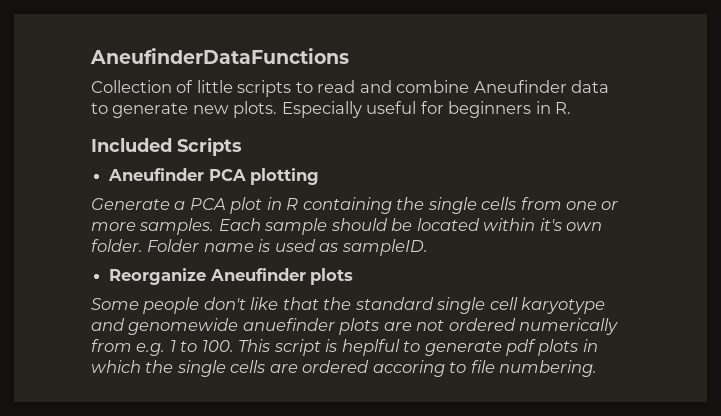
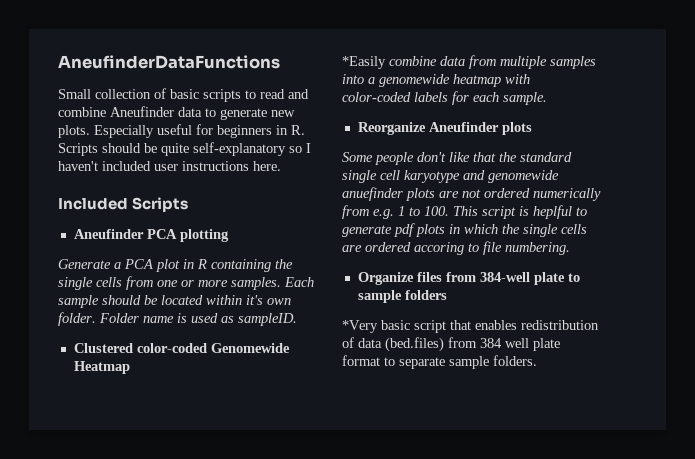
- Collection of little scripts to read and combine Aneufinder data to generate new plots.
+ Small collection of basic scripts to read and combine Aneufinder data to generate new plots.
- Especially useful for beginners in R.
+ Especially useful for beginners in R. Scripts should be quite self-explanatory so I haven't included user instructions here.
+ Clustered color-coded Genomewide Heatmap
+ *Easily combine data from multiple samples into a genomewide heatmap with color-coded labels for each sample.
+ Organize files from 384-well plate to sample folders
+ *Very basic script that enables redistribution of data (bed.files) from 384 well plate format to separate sample folders.

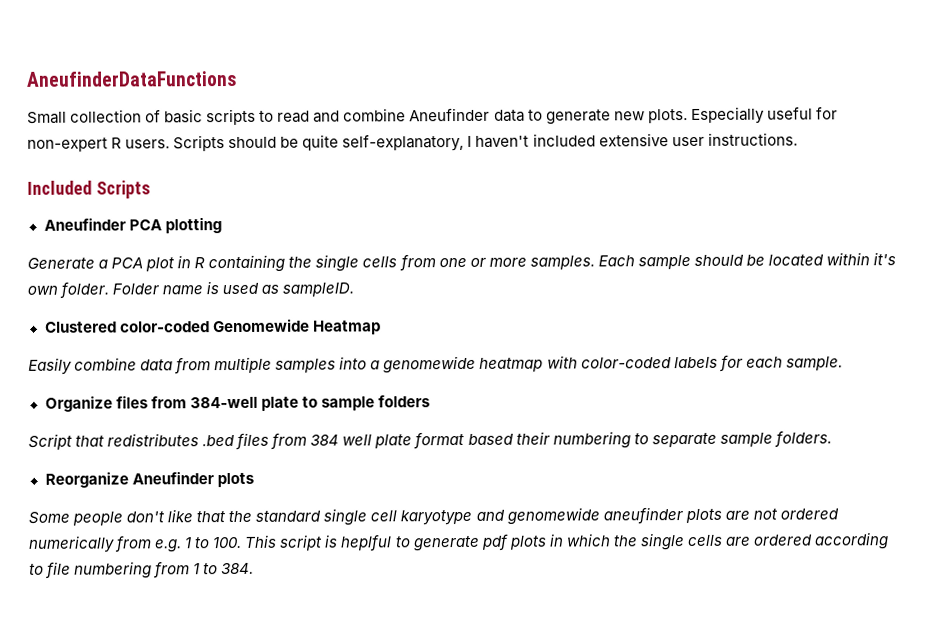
- Especially useful for beginners in R. Scripts should be quite self-explanatory so I haven't included user instructions here.
+ Especially useful for non-expert R users. Scripts should be quite self-explanatory, I haven't included extensive user instructions.
- *Easily combine data from multiple samples into a genomewide heatmap with color-coded labels for each sample.
+ Easily combine data from multiple samples into a genomewide heatmap with color-coded labels for each sample.
+ Organize files from 384-well plate to sample folders
+ Script that redistributes .bed files from 384 well plate format based their numbering to separate sample folders.
- Some people don't like that the standard single cell karyotype and genomewide anuefinder plots are not ordered numerically from e.g. 1 to 100. This script is heplful to generate pdf plots in which the single cells are ordered accoring to file numbering.
- Organize files from 384-well plate to sample folders
- *Very basic script that enables redistribution of data (bed.files) from 384 well plate format to separate sample folders.
+ Some people don't like that the standard single cell karyotype and genomewide aneufinder plots are not ordered numerically from e.g. 1 to 100. This script is heplful to generate pdf plots in which the single cells are ordered according to file numbering from 1 to 384.

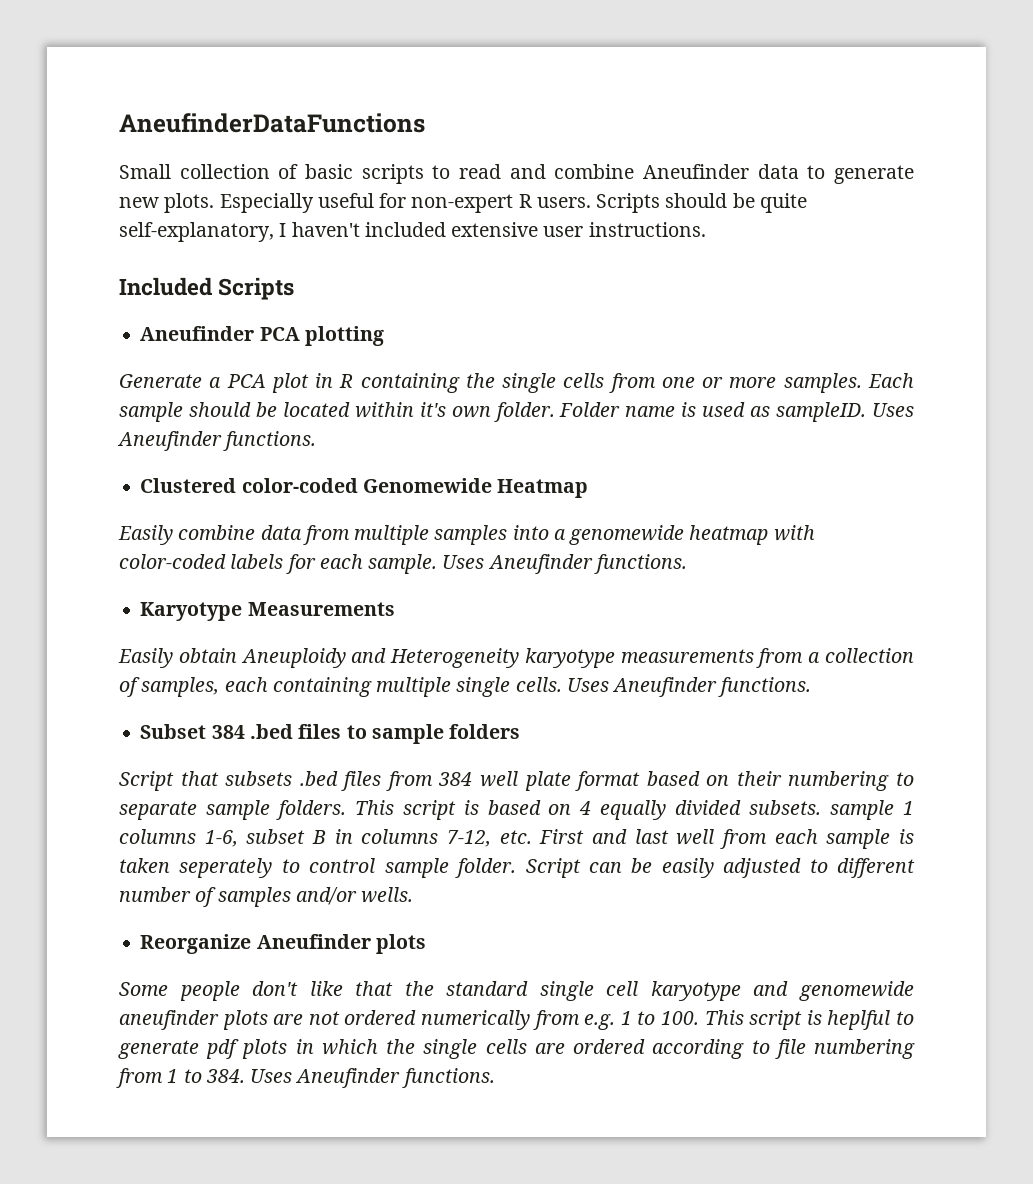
- Folder name is used as sampleID.
+ Folder name is used as sampleID. Uses Aneufinder functions.
- Easily combine data from multiple samples into a genomewide heatmap with color-coded labels for each sample.
- Organize files from 384-well plate to sample folders
+ Easily combine data from multiple samples into a genomewide heatmap with color-coded labels for each sample. Uses Aneufinder functions.
+ Karyotype Measurements
+ Easily obtain Aneuploidy and Heterogeneity karyotype measurements from a collection of samples, each containing multiple single cells. Uses Aneufinder functions.
+ Subset 384 .bed files to sample folders
- Script that redistributes .bed files from 384 well plate format based their numbering to separate sample folders.
+ Script that subsets .bed files from 384 well plate format based on their numbering to separate sample folders. This script is based on 4 equally divided subsets. sample 1 columns 1-6, subset B in columns 7-12, etc. First and last well from each sample is taken seperately to control sample folder. Script can be easily adjusted to different number of samples and/or wells.
- Some people don't like that the standard single cell karyotype and genomewide aneufinder plots are not ordered numerically from e.g. 1 to 100. This script is heplful to generate pdf plots in which the single cells are ordered according to file numbering from 1 to 384.
+ Some people don't like that the standard single cell karyotype and genomewide aneufinder plots are not ordered numerically from e.g. 1 to 100. This script is heplful to generate pdf plots in which the single cells are ordered according to file numbering from 1 to 384. Uses Aneufinder functions.

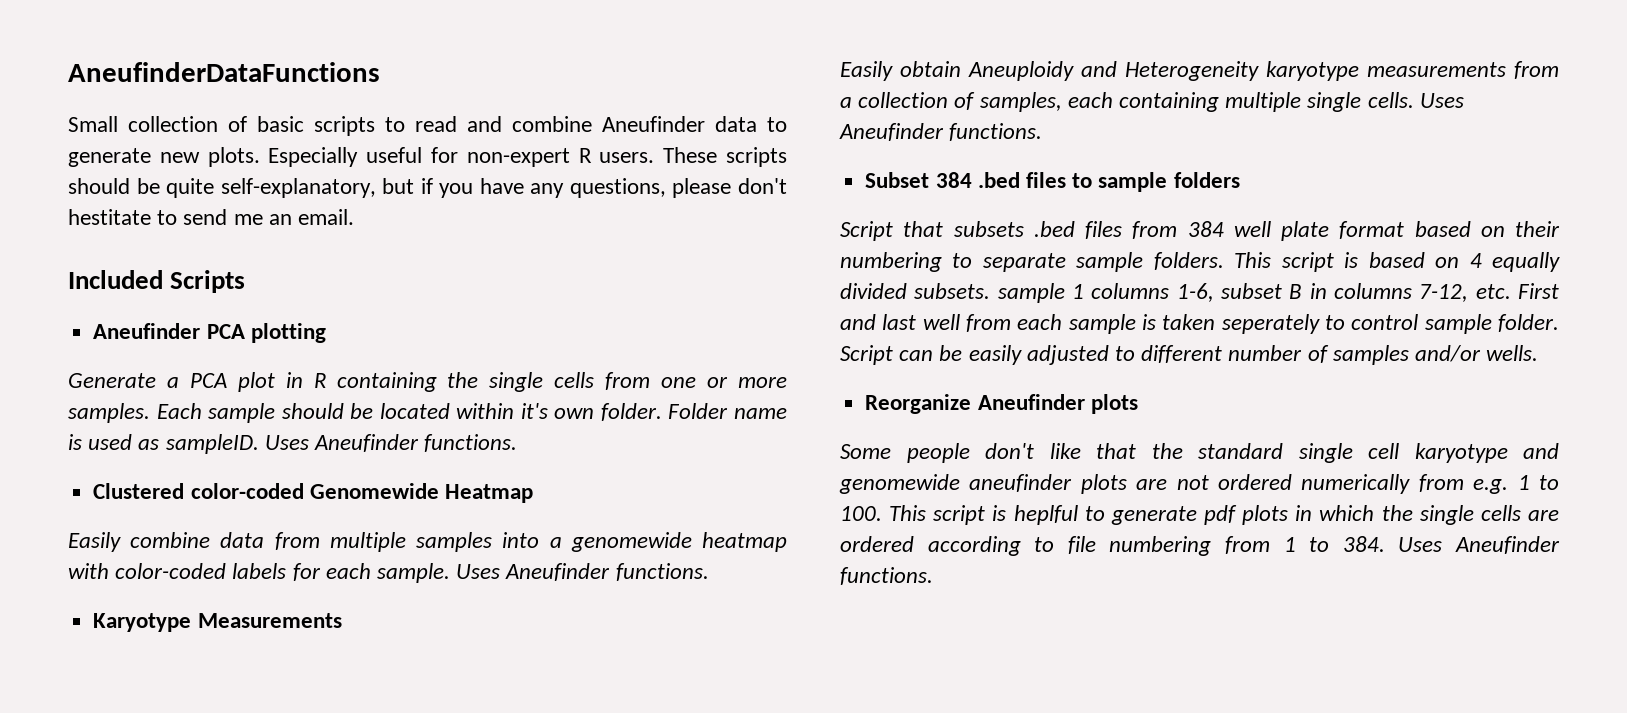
- Scripts should be quite self-explanatory, I haven't included extensive user instructions.
+ These scripts should be quite self-explanatory, but if you have any questions, please don't hestitate to send me an email.

